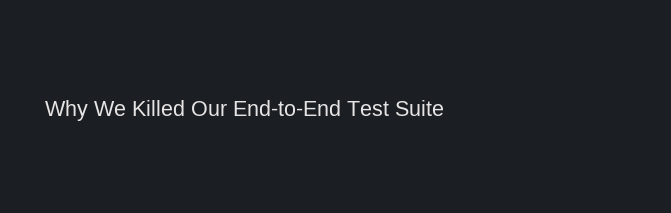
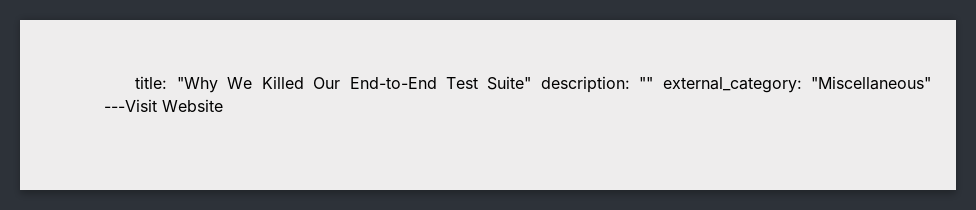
- Why We Killed Our End-to-End Test Suite
+ title: "Why We Killed Our End-to-End Test Suite" description: "" external_category: "Miscellaneous" ---Visit Website

